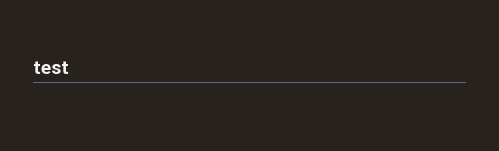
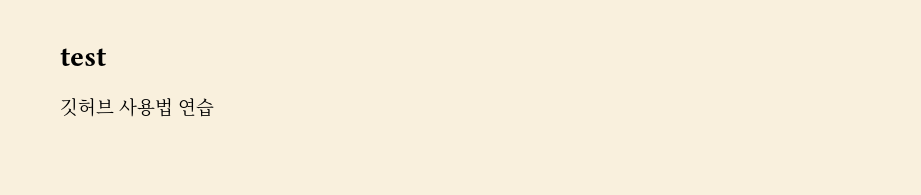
+ 깃허브 사용법 연습

